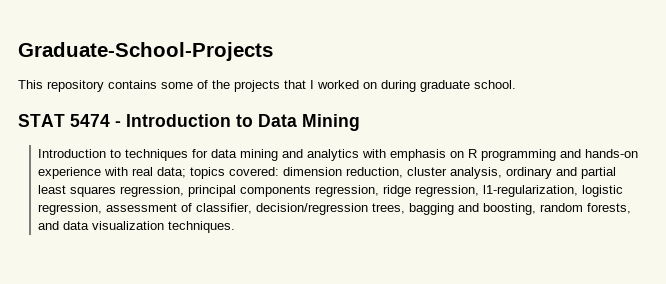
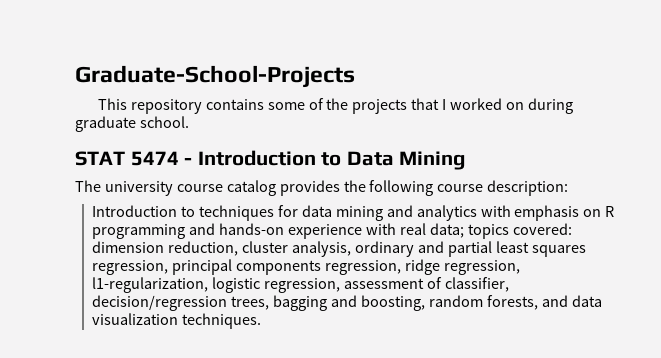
+ The university course catalog provides the following course description:

